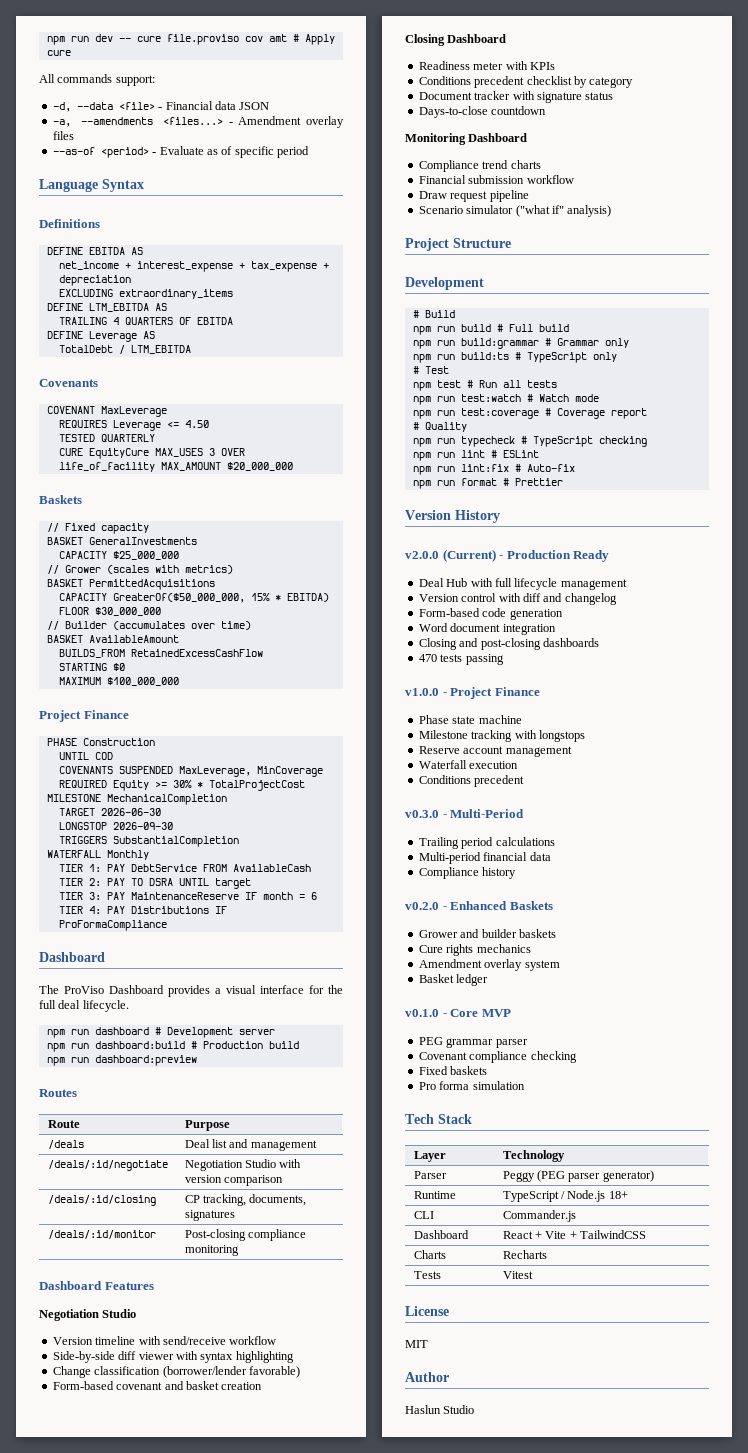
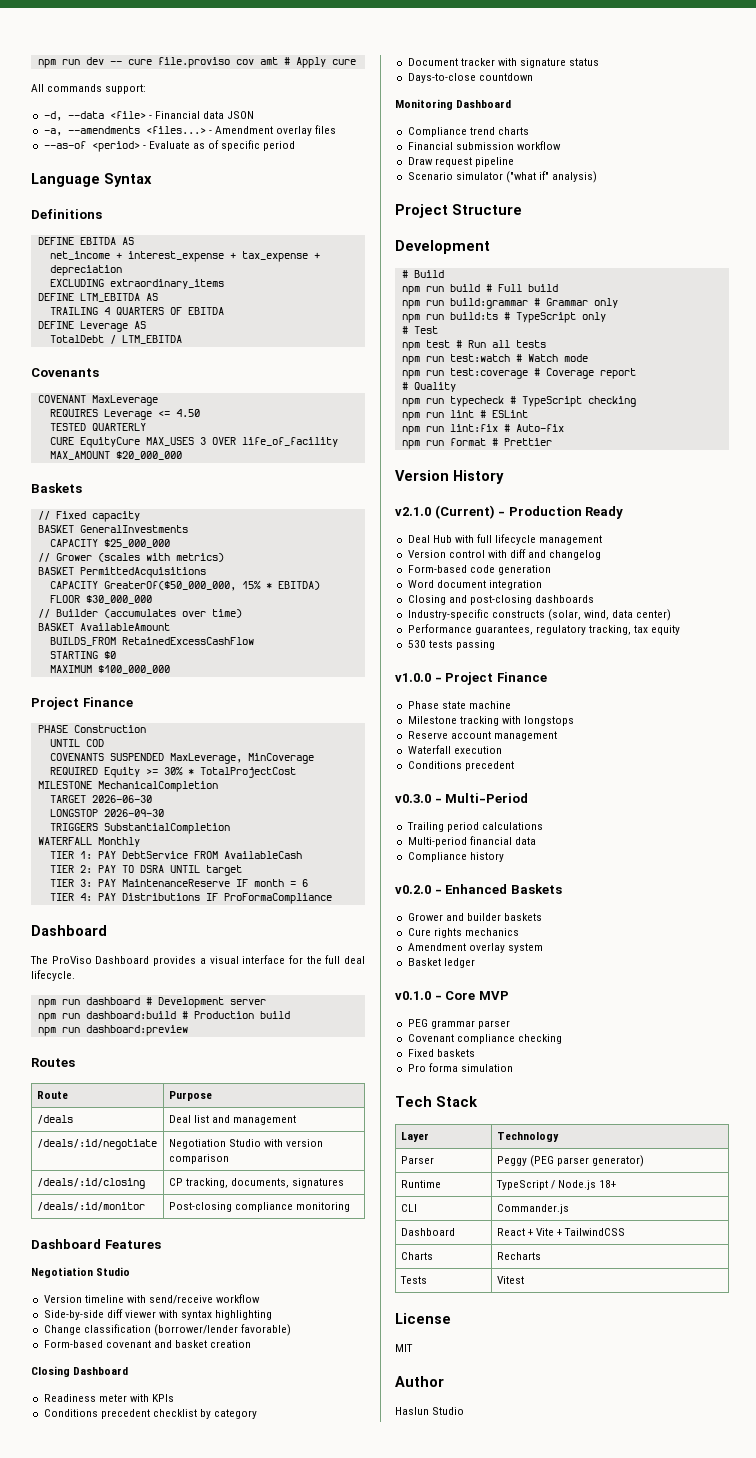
- v2.0.0 (Current) - Production Ready
+ v2.1.0 (Current) - Production Ready
- 470 tests passing
+ Industry-specific constructs (solar, wind, data center)
+ Performance guarantees, regulatory tracking, tax equity
+ 530 tests passing

